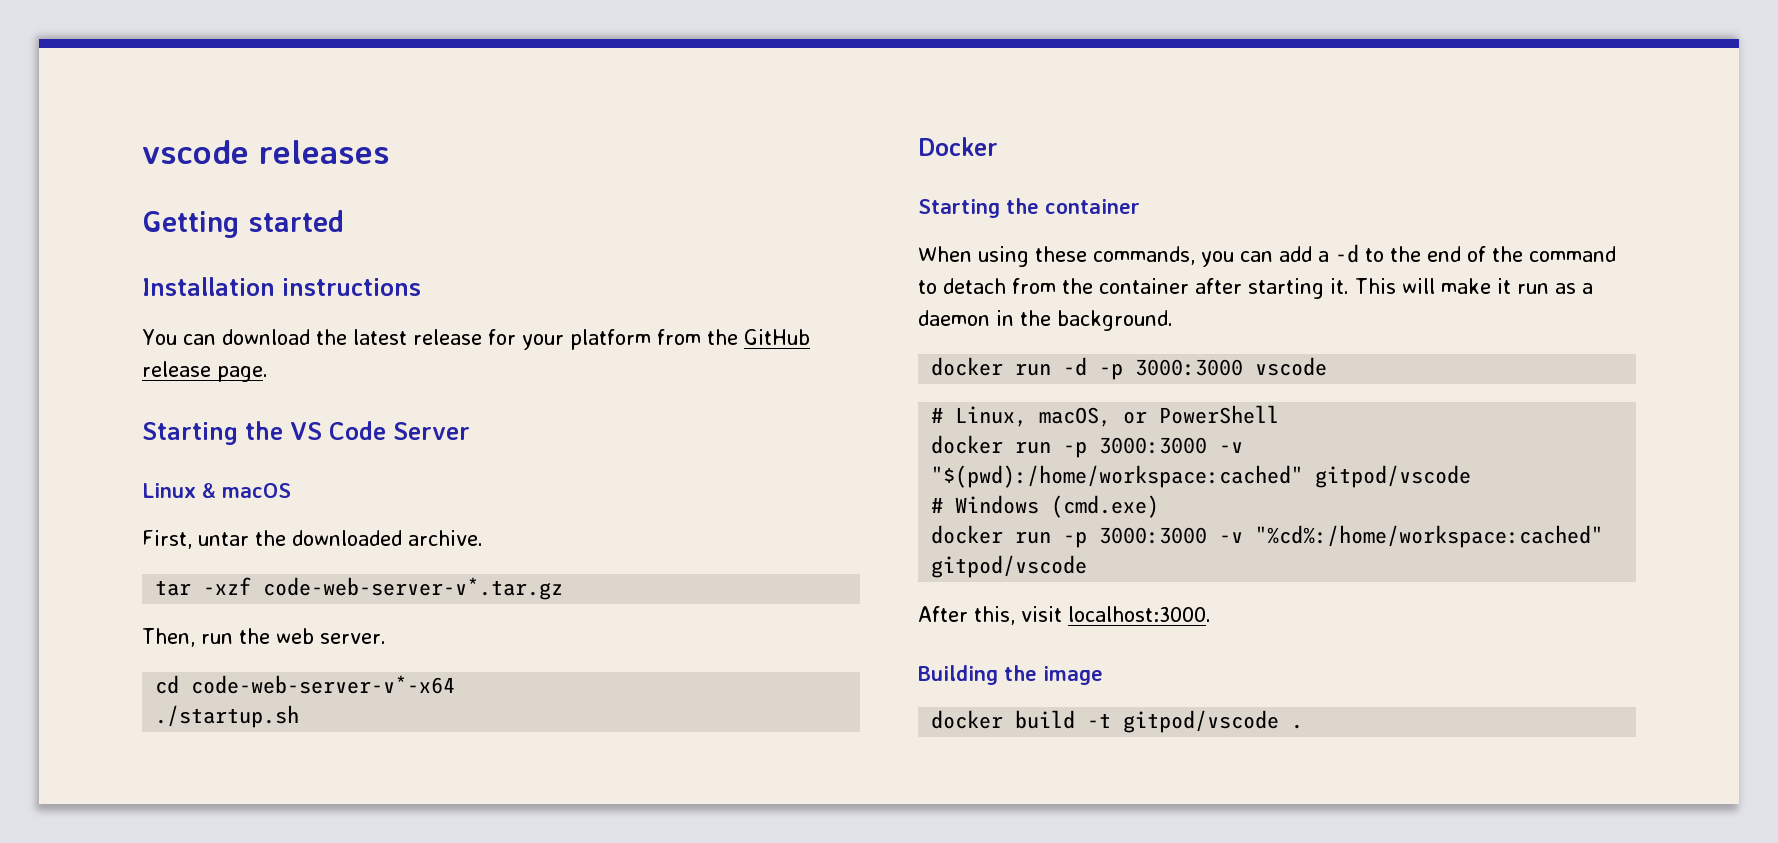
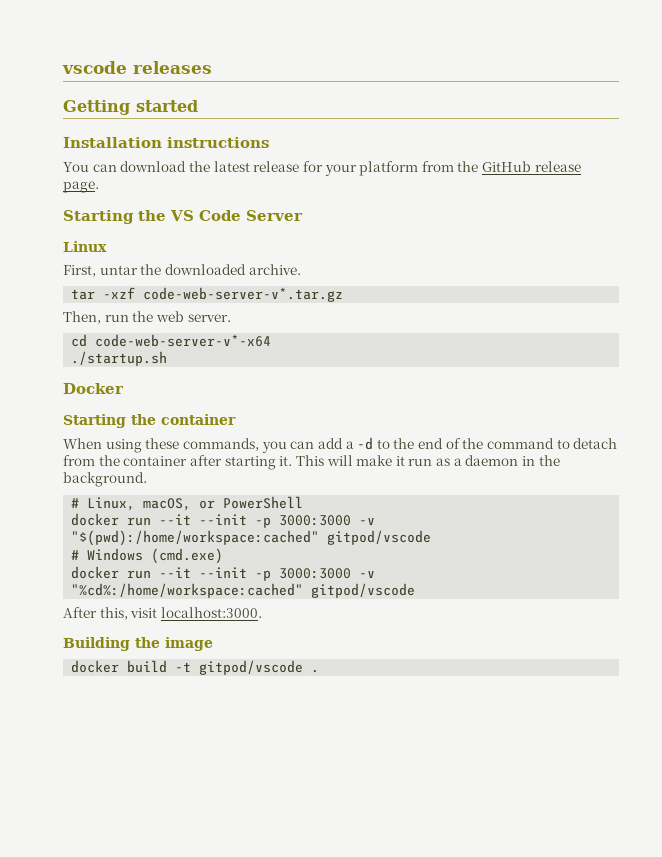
- Linux & macOS
+ Linux
- docker run -d -p 3000:3000 vscode
- docker run -p 3000:3000 -v "$(pwd):/home/workspace:cached" gitpod/vscode
+ docker run --it --init -p 3000:3000 -v "$(pwd):/home/workspace:cached" gitpod/vscode
- docker run -p 3000:3000 -v "%cd%:/home/workspace:cached" gitpod/vscode
+ docker run --it --init -p 3000:3000 -v "%cd%:/home/workspace:cached" gitpod/vscode

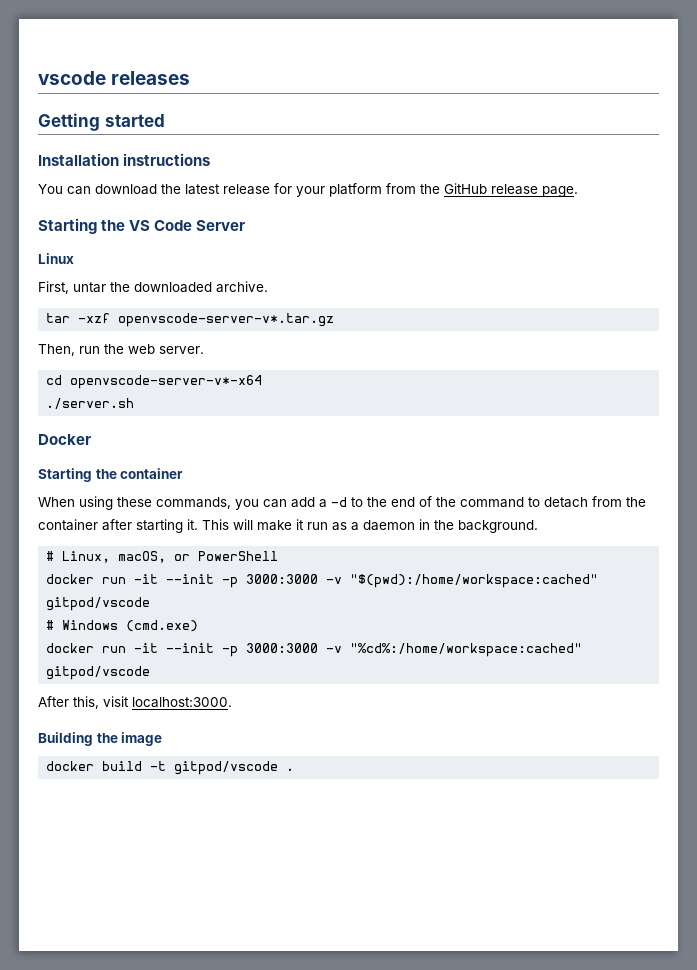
- tar -xzf code-web-server-v*.tar.gz
+ tar -xzf openvscode-server-v*.tar.gz
- cd code-web-server-v*-x64
- ./startup.sh
+ cd openvscode-server-v*-x64
+ ./server.sh
- docker run --it --init -p 3000:3000 -v "$(pwd):/home/workspace:cached" gitpod/vscode
+ docker run -it --init -p 3000:3000 -v "$(pwd):/home/workspace:cached" gitpod/vscode
- docker run --it --init -p 3000:3000 -v "%cd%:/home/workspace:cached" gitpod/vscode
+ docker run -it --init -p 3000:3000 -v "%cd%:/home/workspace:cached" gitpod/vscode

